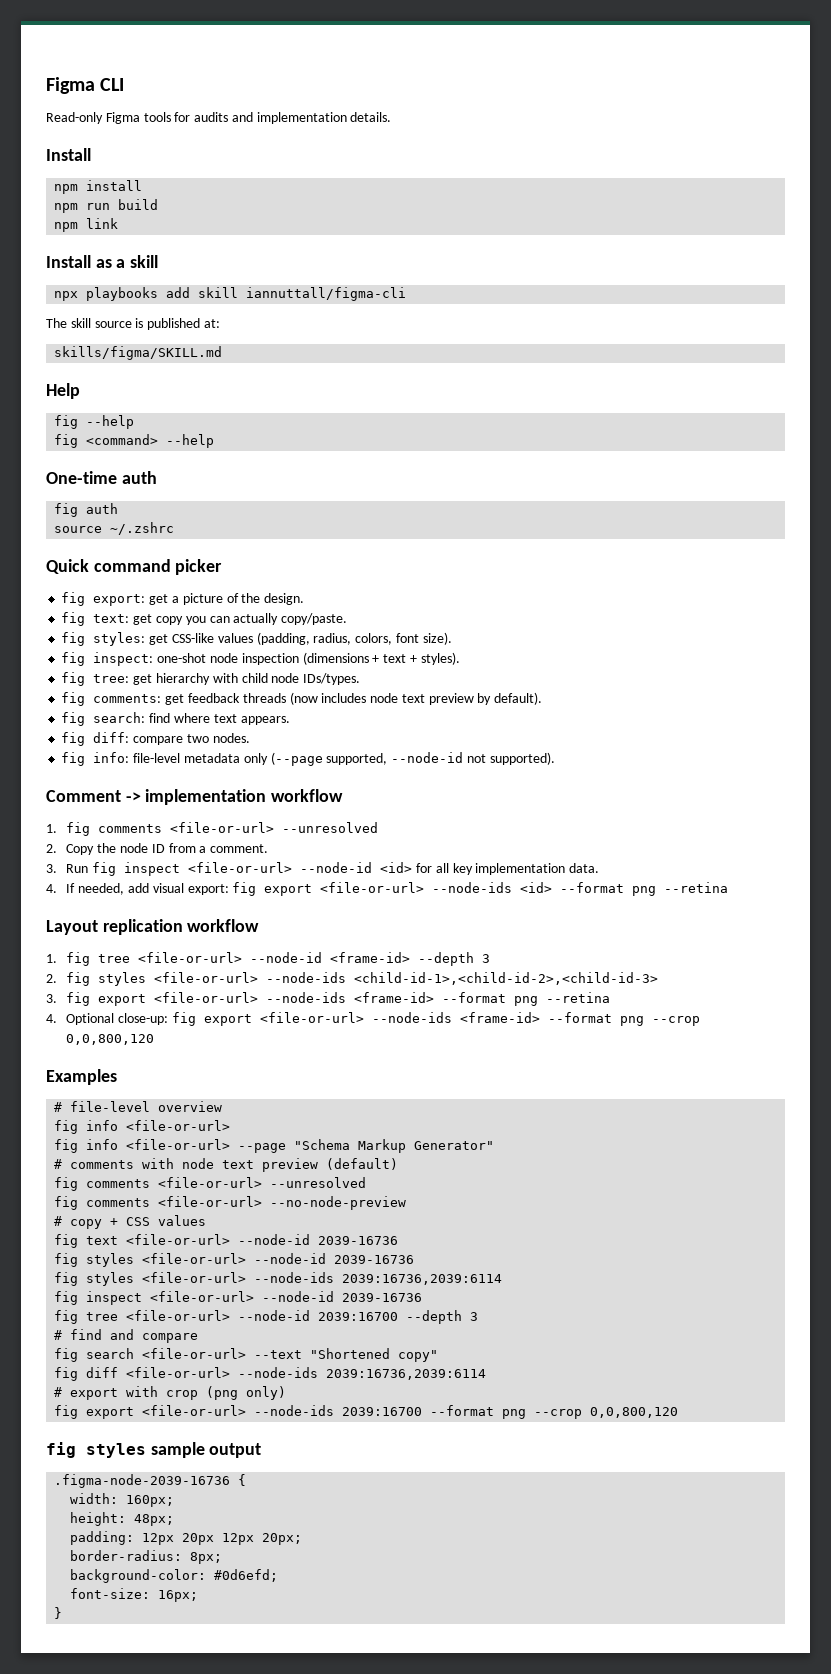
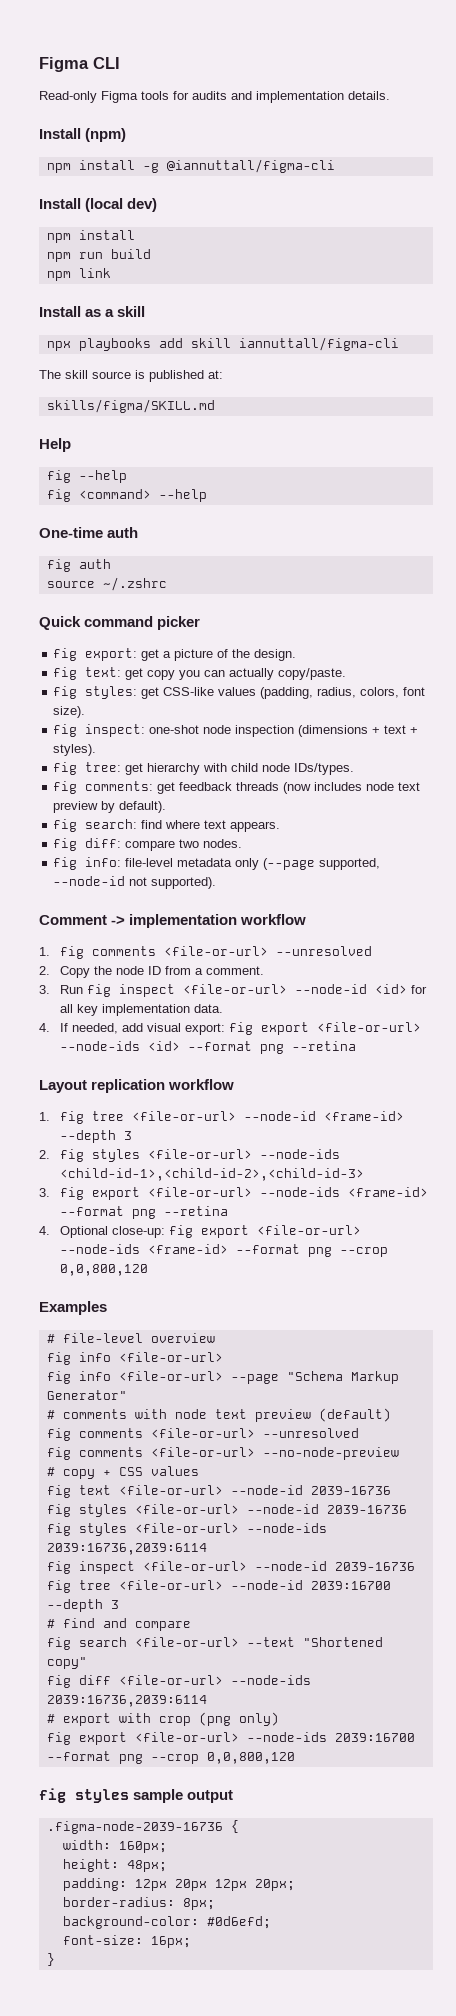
  Read-only Figma tools for audits and implementation details.
- Install
+ Install (npm)
+ npm install -g @iannuttall/figma-cli
+ Install (local dev)

